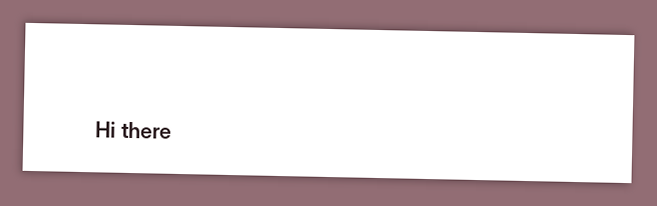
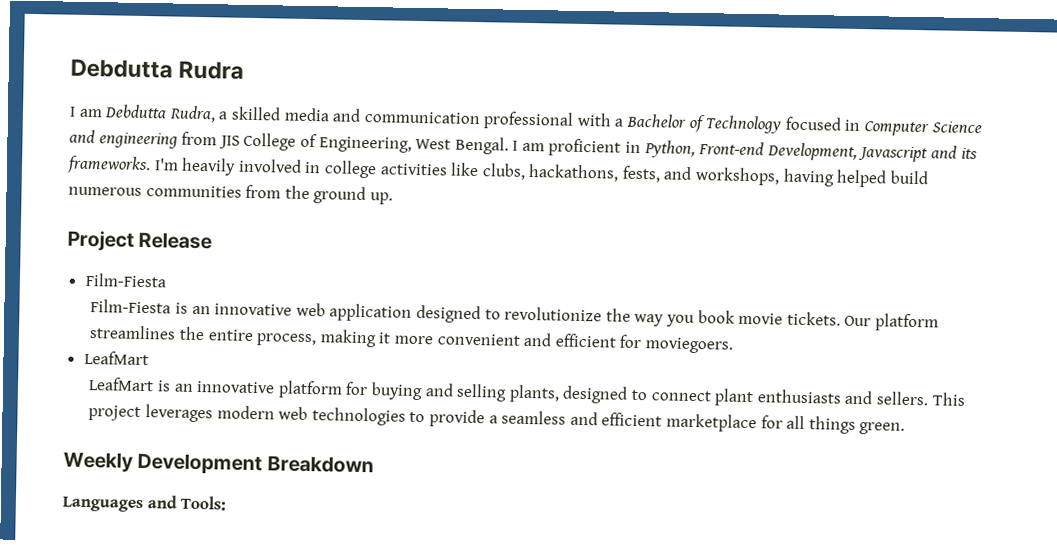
- Hi there
+ Debdutta Rudra
+ I am Debdutta Rudra, a skilled media and communication professional with a Bachelor of Technology focused in Computer Science and engineering from JIS College of Engineering, West Bengal. I am proficient in Python, Front-end Development, Javascript and its frameworks. I'm heavily involved in college activities like clubs, hackathons, fests, and workshops, having helped build numerous communities from the ground up.
+ Project Release
+ Film-Fiesta
+ Film-Fiesta is an innovative web application designed to revolutionize the way you book movie tickets. Our platform streamlines the entire process, making it more convenient and efficient for moviegoers.
+ LeafMart
+ LeafMart is an innovative platform for buying and selling plants, designed to connect plant enthusiasts and sellers. This project leverages modern web technologies to provide a seamless and efficient marketplace for all things green.
+ Weekly Development Breakdown
+ Languages and Tools:

